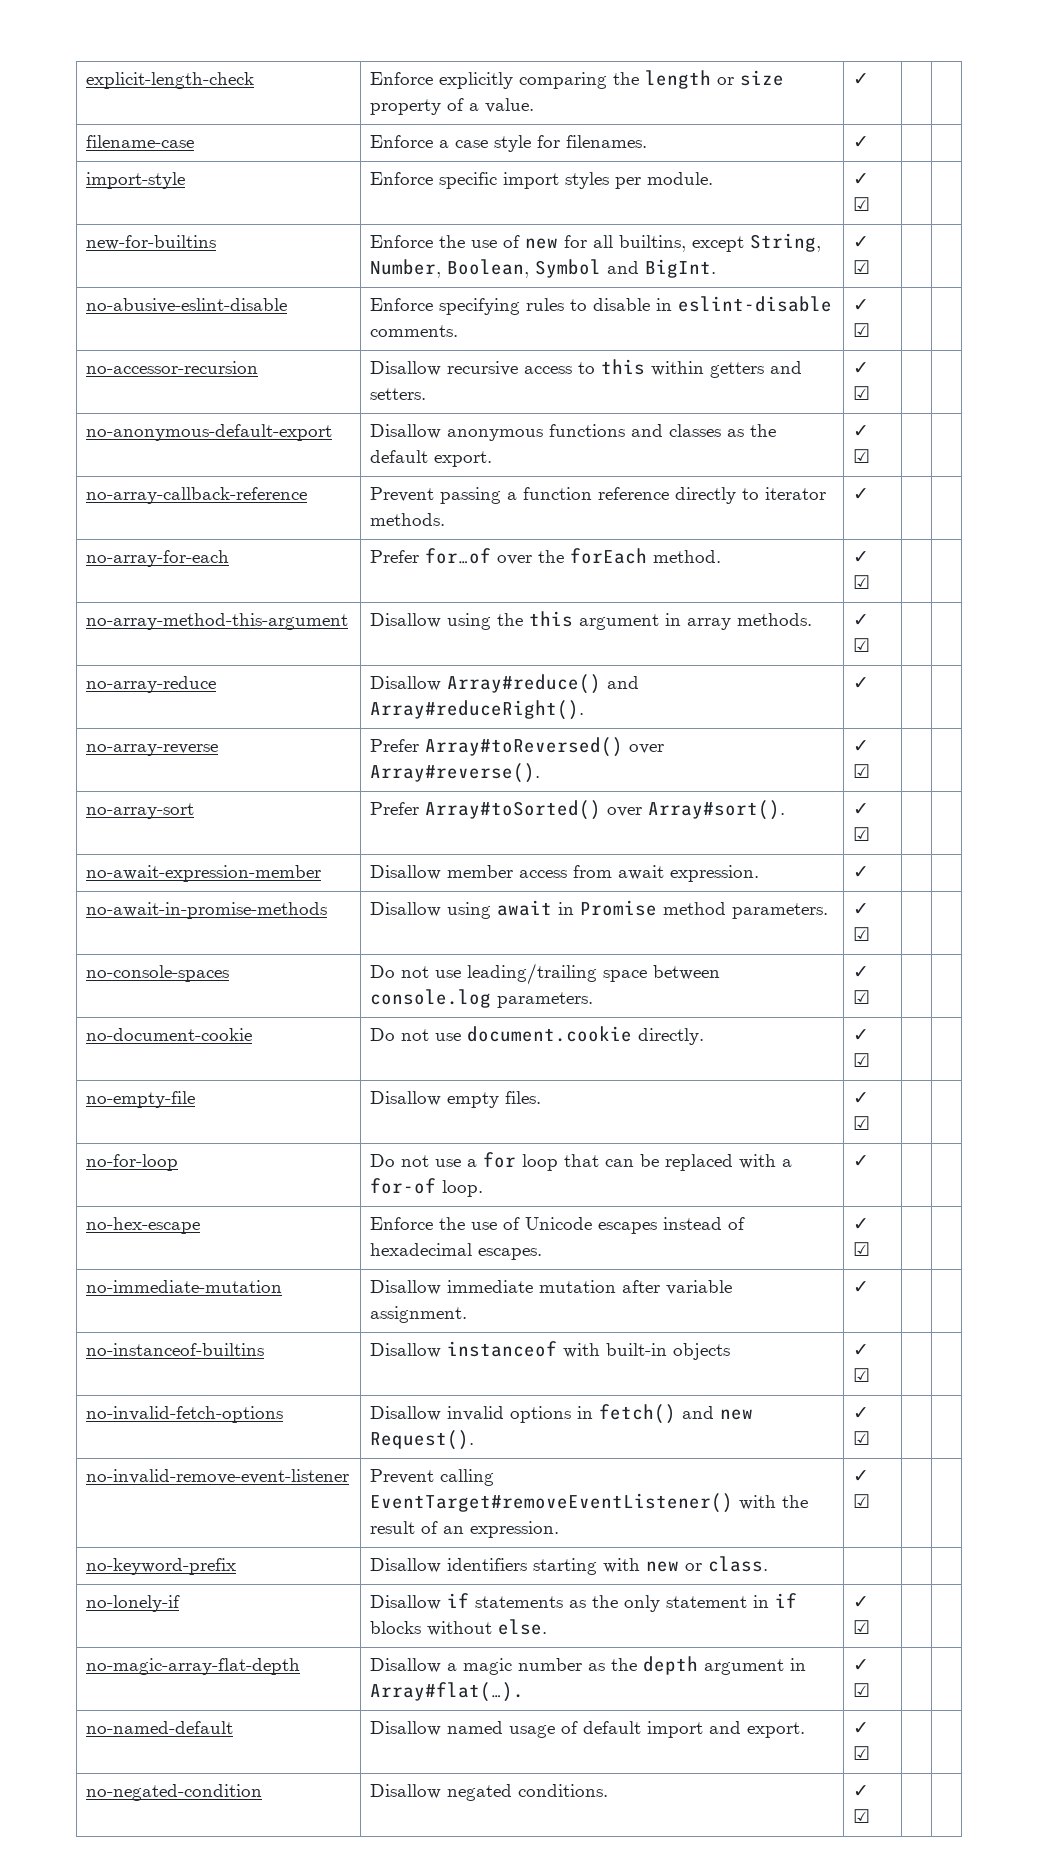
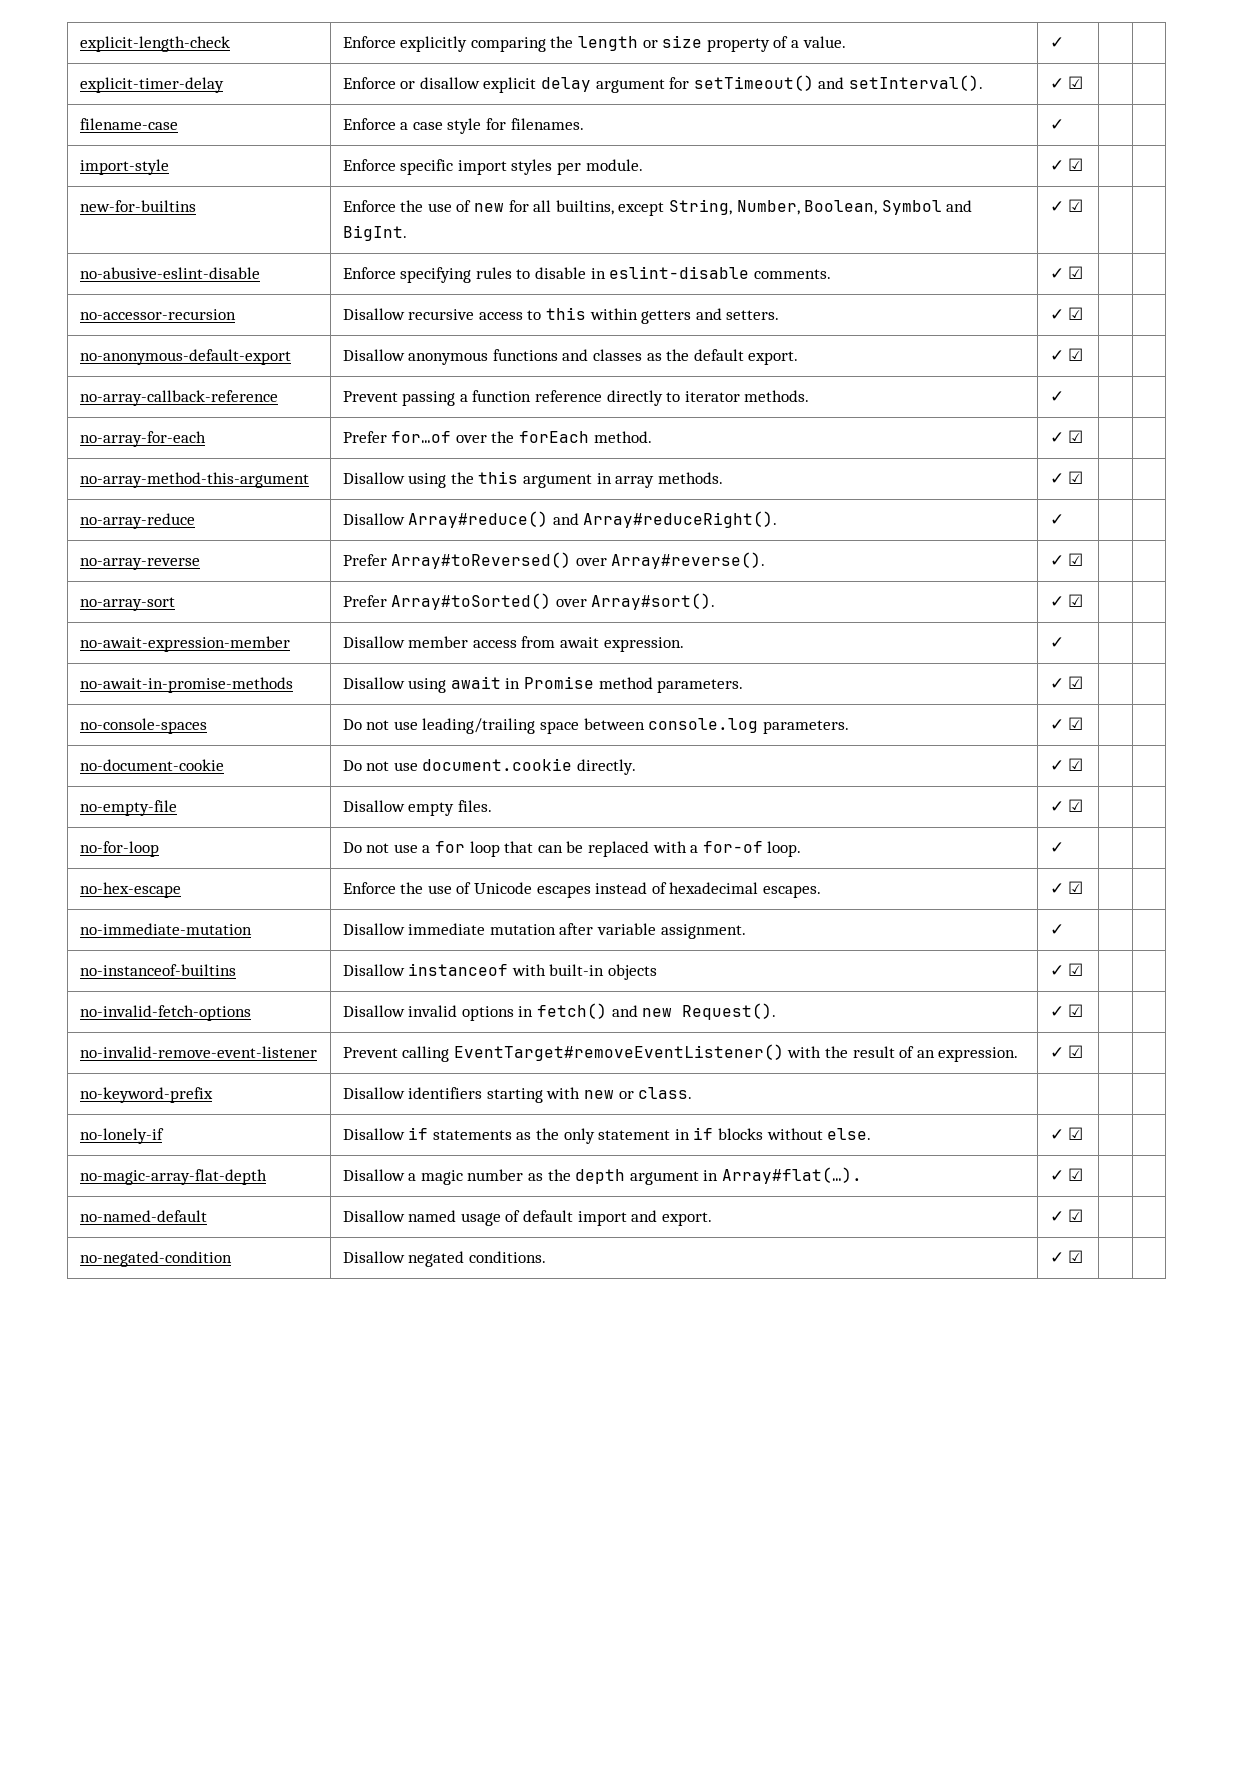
+ explicit-timer-delay | Enforce or disallow explicit delay argument for setTimeout() and setInterval(). | ✓ ☑ | |

